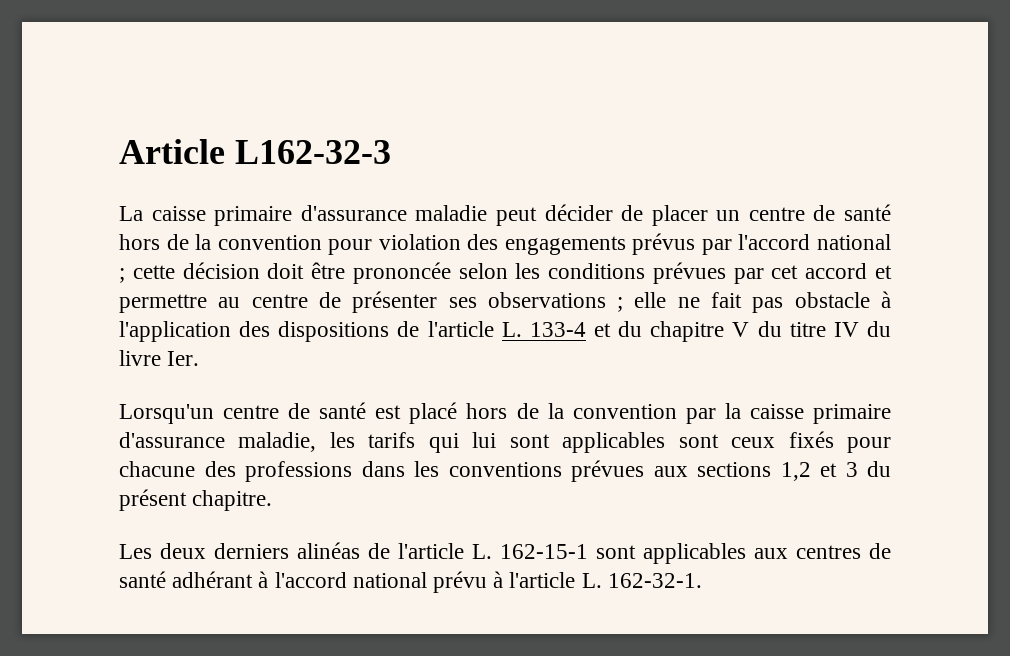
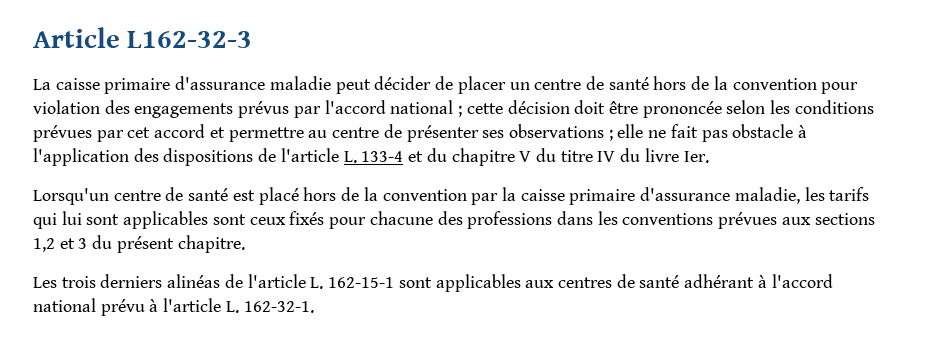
- Les deux derniers alinéas de l'article L. 162-15-1 sont applicables aux centres de santé adhérant à l'accord national prévu à l'article L. 162-32-1.
+ Les trois derniers alinéas de l'article L. 162-15-1 sont applicables aux centres de santé adhérant à l'accord national prévu à l'article L. 162-32-1.

